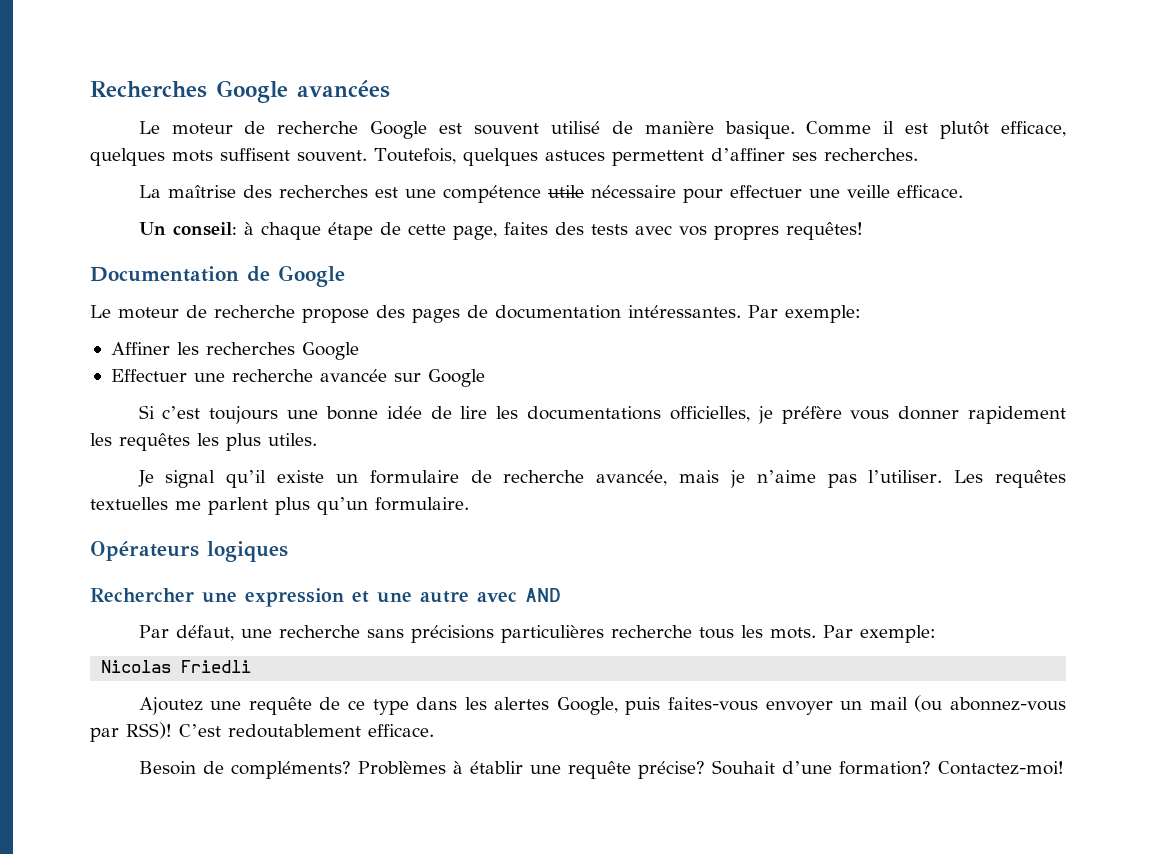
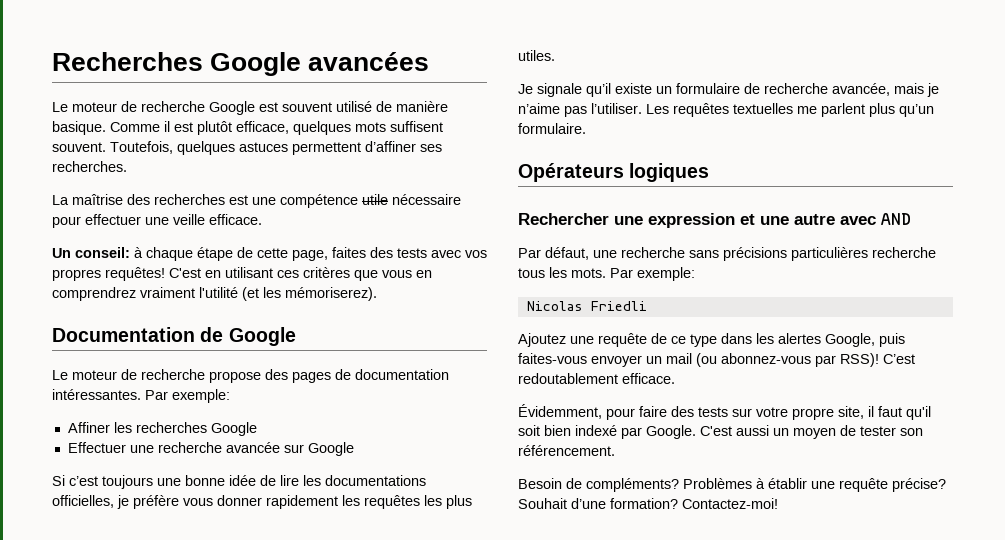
+ C'est en utilisant ces critères que vous en comprendrez vraiment l'utilité (et les mémoriserez).
- Je signal qu’il existe un formulaire de recherche avancée, mais je n’aime pas l’utiliser.
+ Je signale qu’il existe un formulaire de recherche avancée, mais je n’aime pas l’utiliser.
+ Évidemment, pour faire des tests sur votre propre site, il faut qu'il soit bien indexé par Google. C'est aussi un moyen de tester son référencement.

